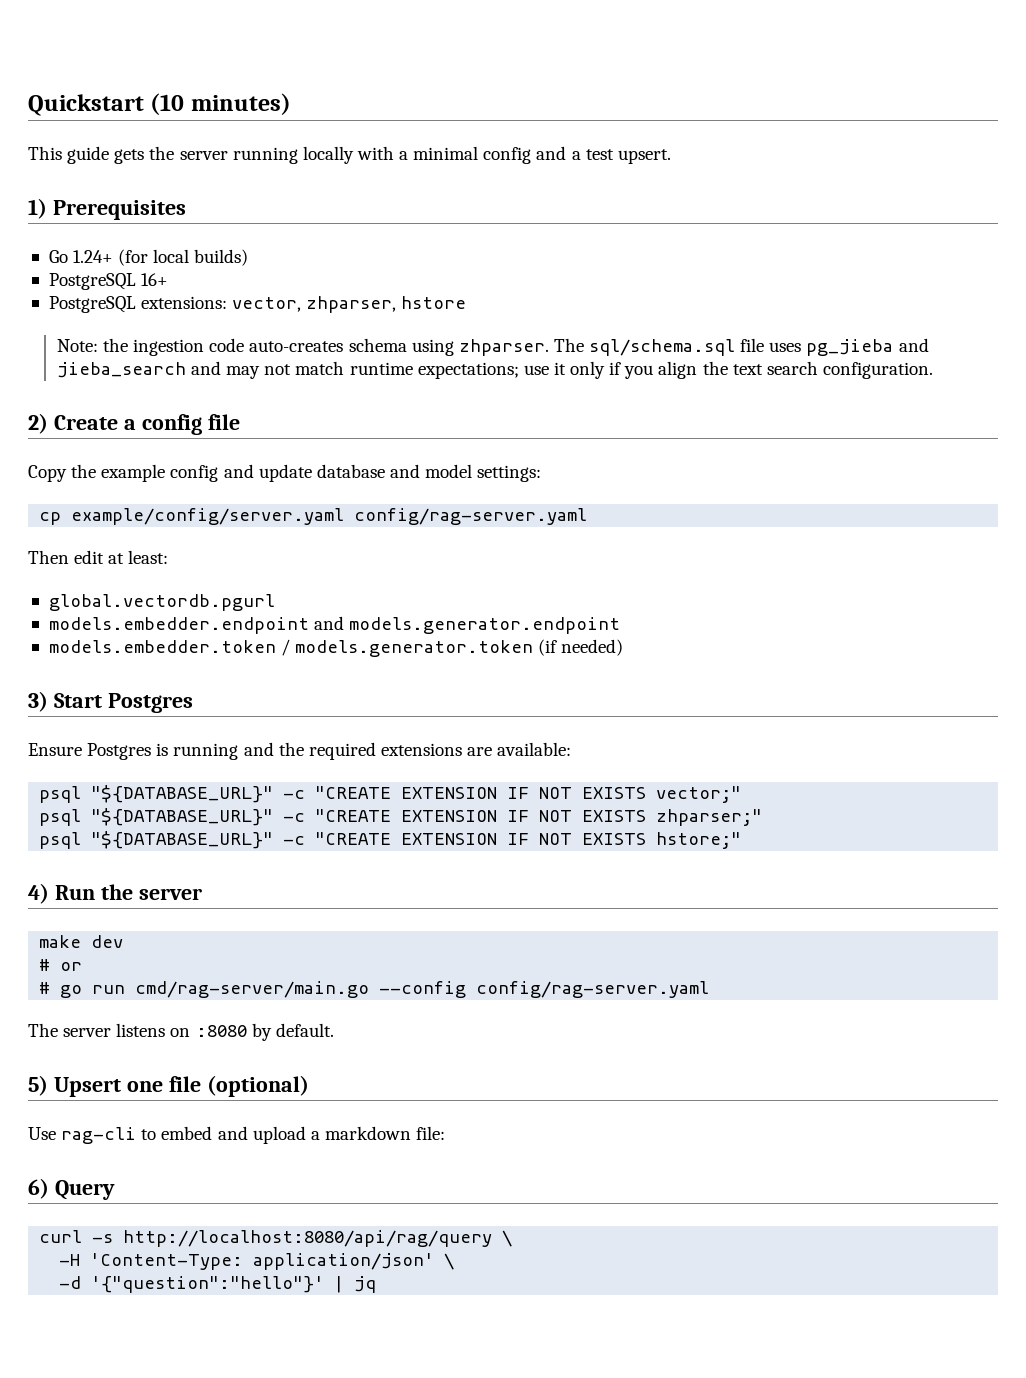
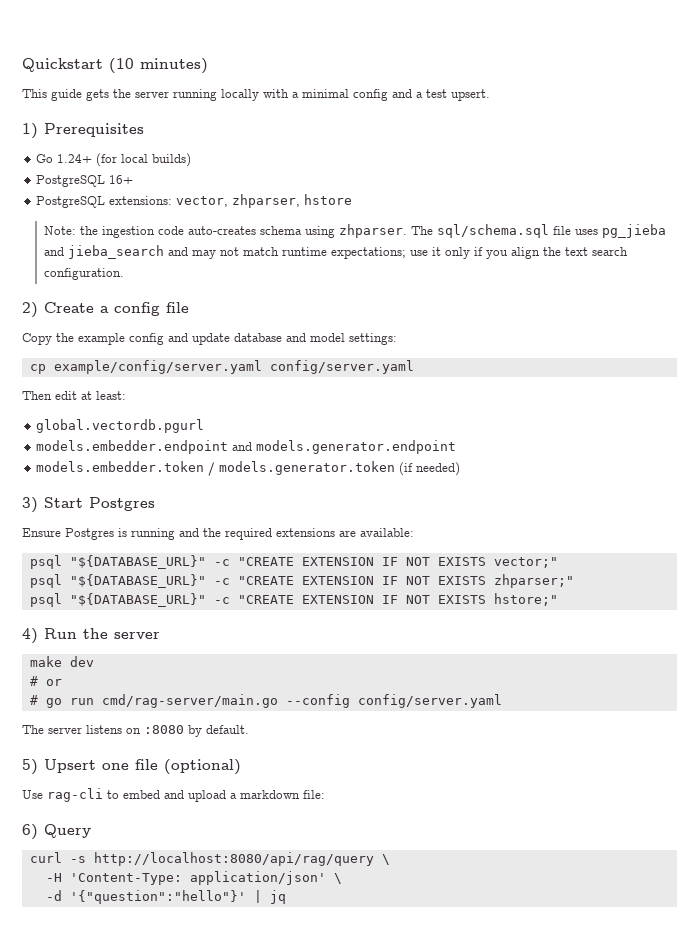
- cp example/config/server.yaml config/rag-server.yaml
+ cp example/config/server.yaml config/server.yaml
- # go run cmd/rag-server/main.go --config config/rag-server.yaml
+ # go run cmd/rag-server/main.go --config config/server.yaml

